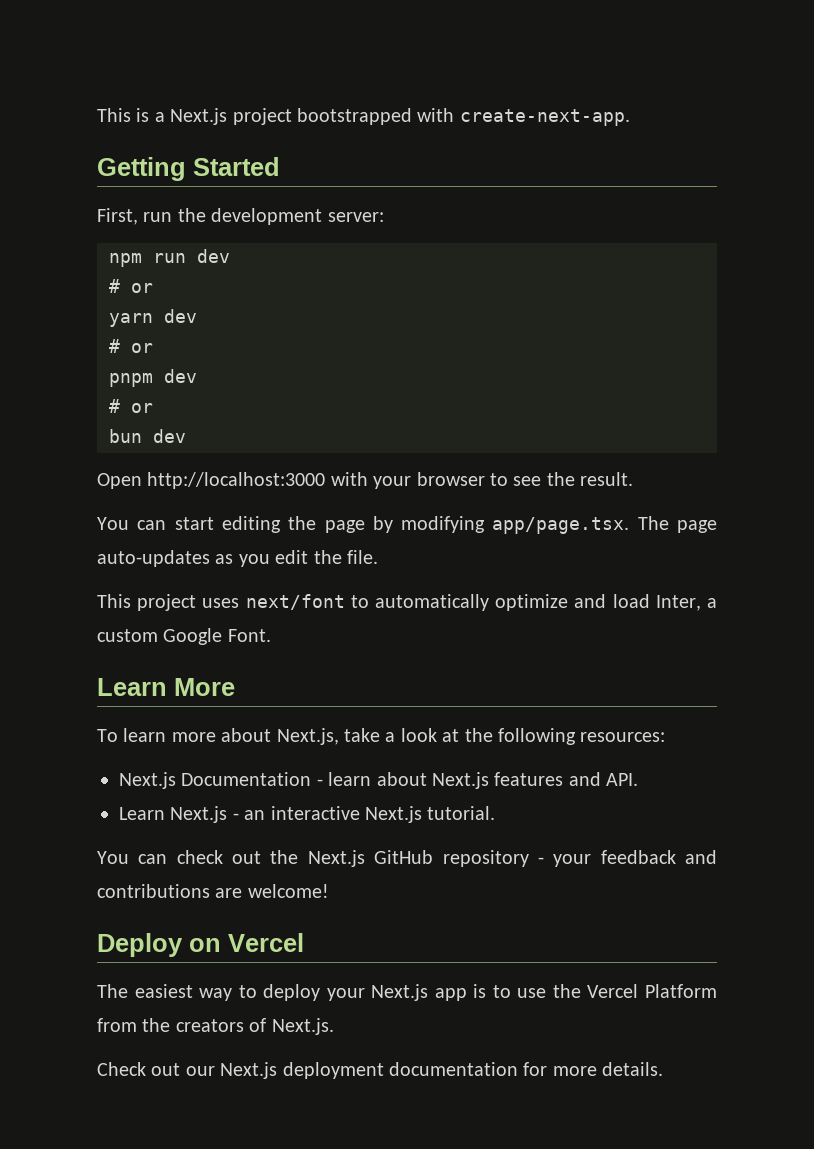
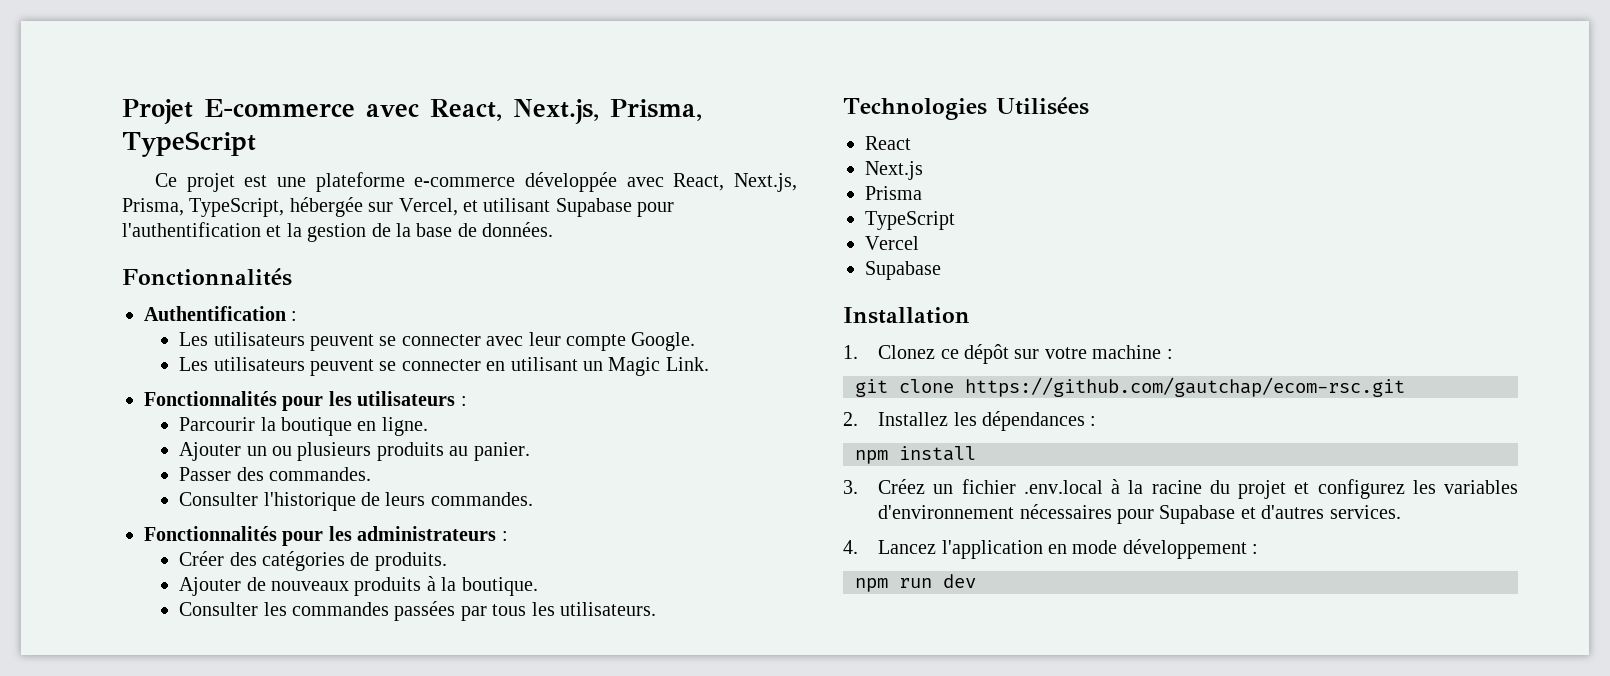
- This is a Next.js project bootstrapped with create-next-app.
- Getting Started
- First, run the development server:
+ Projet E-commerce avec React, Next.js, Prisma, TypeScript
+ Ce projet est une plateforme e-commerce développée avec React, Next.js, Prisma, TypeScript, hébergée sur Vercel, et utilisant Supabase pour l'authentification et la gestion de la base de données.
+ Fonctionnalités
+ Authentification :
+ Les utilisateurs peuvent se connecter avec leur compte Google.
+ Les utilisateurs peuvent se connecter en utilisant un Magic Link.
+ Fonctionnalités pour les utilisateurs :
+ Parcourir la boutique en ligne.
+ Ajouter un ou plusieurs produits au panier.
+ Passer des commandes.
+ Consulter l'historique de leurs commandes.
+ Fonctionnalités pour les administrateurs :
+ Créer des catégories de produits.
+ Ajouter de nouveaux produits à la boutique.
+ Consulter les commandes passées par tous les utilisateurs.
+ Technologies Utilisées
+ React
+ Next.js
+ Prisma
+ TypeScript
+ Vercel
+ Supabase
+ Installation
+ 1. Clonez ce dépôt sur votre machine :
+ git clone https://github.com/gautchap/ecom-rsc.git
+ 2. Installez les dépendances :
+ npm install
+ 3. Créez un fichier .env.local à la racine du projet et configurez les variables d'environnement nécessaires pour Supabase et d'autres services.
+ 4. Lancez l'application en mode développement :
  npm run dev
- # or
- yarn dev
- # or
- pnpm dev
- # or
- bun dev
- Open http://localhost:3000 with your browser to see the result.
- You can start editing the page by modifying app/page.tsx. The page auto-updates as you edit the file.
- This project uses next/font to automatically optimize and load Inter, a custom Google Font.
- Learn More
- To learn more about Next.js, take a look at the following resources:
- Next.js Documentation - learn about Next.js features and API.
- Learn Next.js - an interactive Next.js tutorial.
- You can check out the Next.js GitHub repository - your feedback and contributions are welcome!
- Deploy on Vercel
- The easiest way to deploy your Next.js app is to use the Vercel Platform from the creators of Next.js.
- Check out our Next.js deployment documentation for more details.

